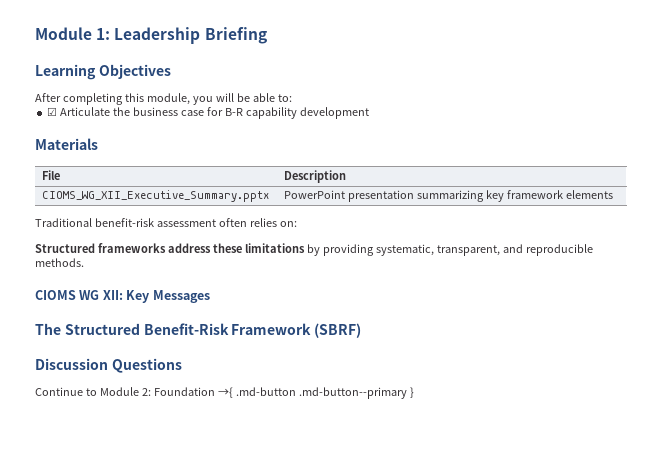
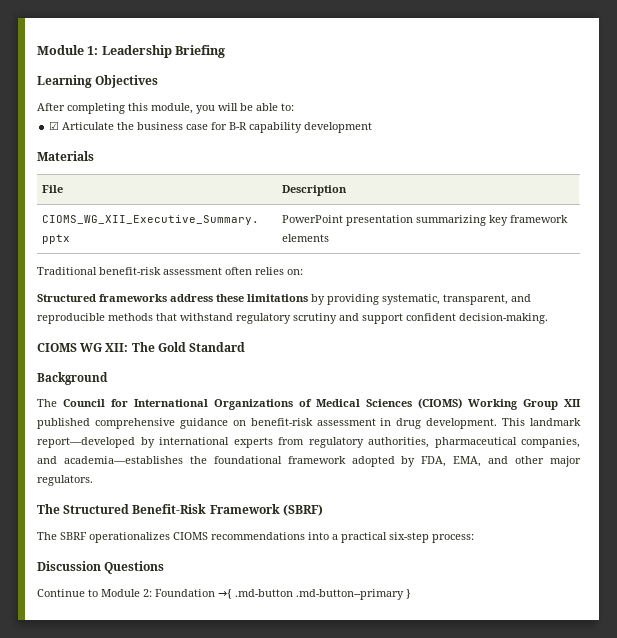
- Structured frameworks address these limitations by providing systematic, transparent, and reproducible methods.
- CIOMS WG XII: Key Messages
+ Structured frameworks address these limitations by providing systematic, transparent, and reproducible methods that withstand regulatory scrutiny and support confident decision-making.
+ CIOMS WG XII: The Gold Standard
+ Background
+ The Council for International Organizations of Medical Sciences (CIOMS) Working Group XII published comprehensive guidance on benefit-risk assessment in drug development. This landmark report—developed by international experts from regulatory authorities, pharmaceutical companies, and academia—establishes the foundational framework adopted by FDA, EMA, and other major regulators.
+ The SBRF operationalizes CIOMS recommendations into a practical six-step process:

